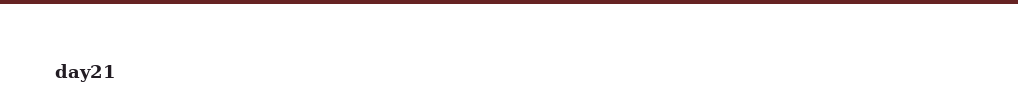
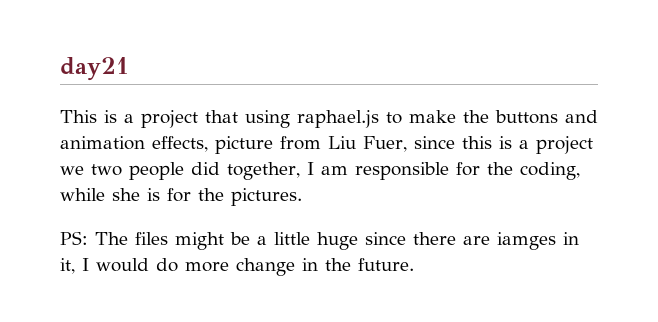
+ This is a project that using raphael.js to make the buttons and animation effects, picture from Liu Fuer, since this is a project we two people did together, I am responsible for the coding, while she is for the pictures.
+ PS: The files might be a little huge since there are iamges in it, I would do more change in the future.

